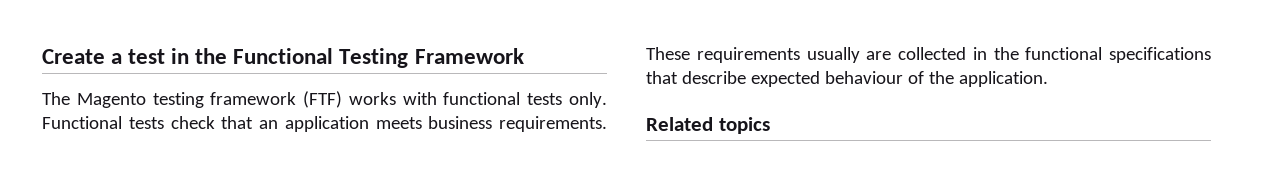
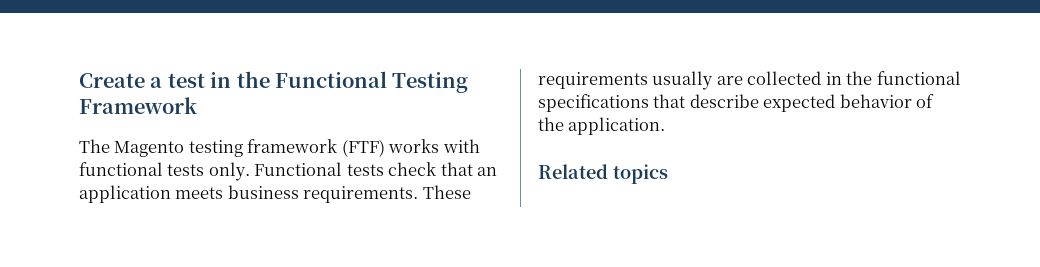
- These requirements usually are collected in the functional specifications that describe expected behaviour of the application.
+ These requirements usually are collected in the functional specifications that describe expected behavior of the application.

